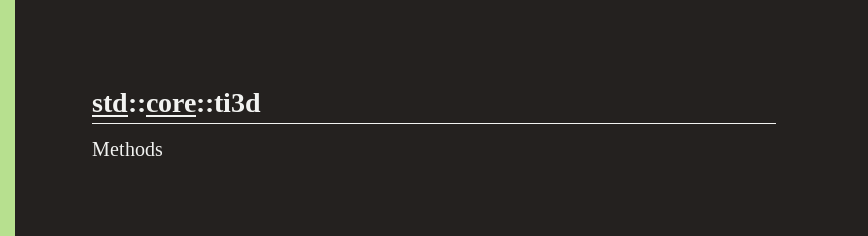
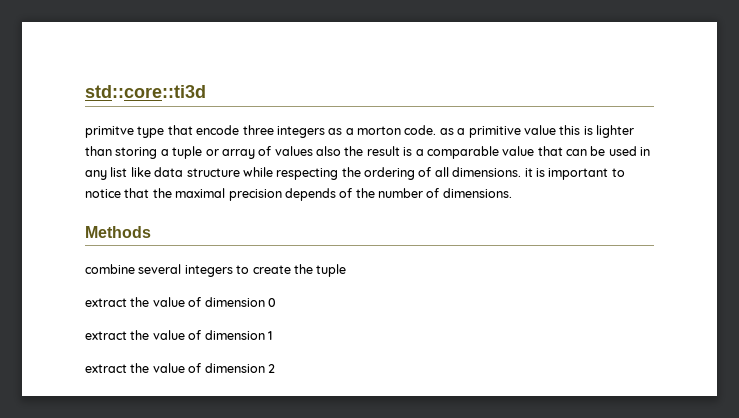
+ primitve type that encode three integers as a morton code. as a primitive value this is lighter than storing a tuple or array of values also the result is a comparable value that can be used in any list like data structure while respecting the ordering of all dimensions. it is important to notice that the maximal precision depends of the number of dimensions.
  Methods
+ combine several integers to create the tuple
+ extract the value of dimension 0
+ extract the value of dimension 1
+ extract the value of dimension 2

